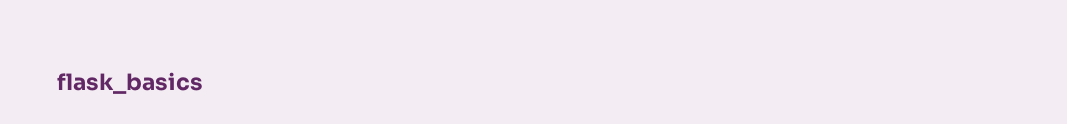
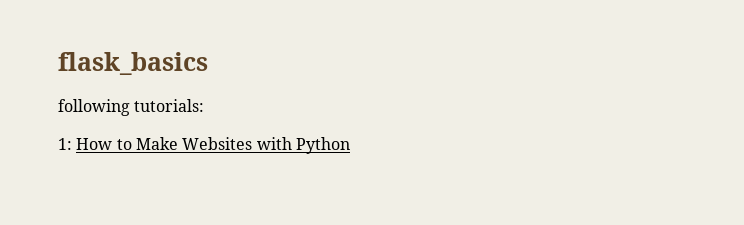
+ following tutorials:
+ 1: How to Make Websites with Python

